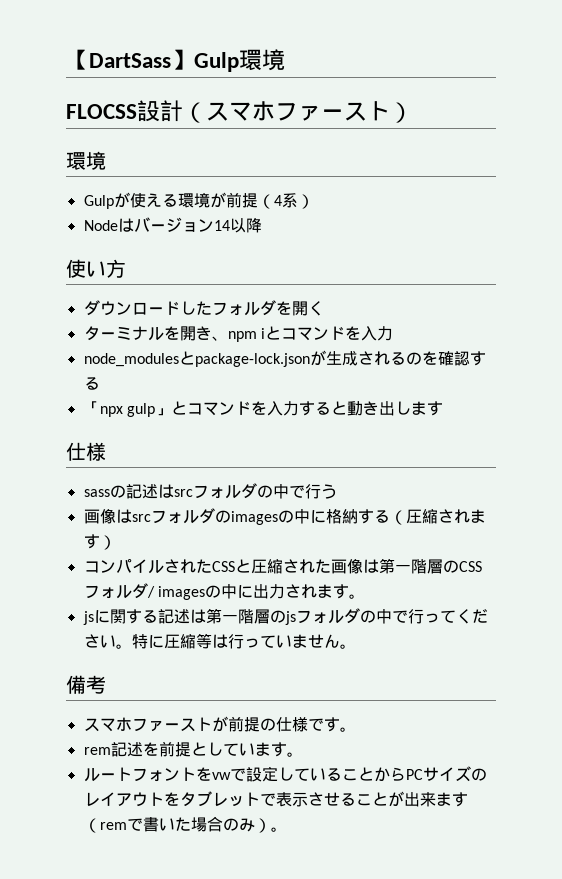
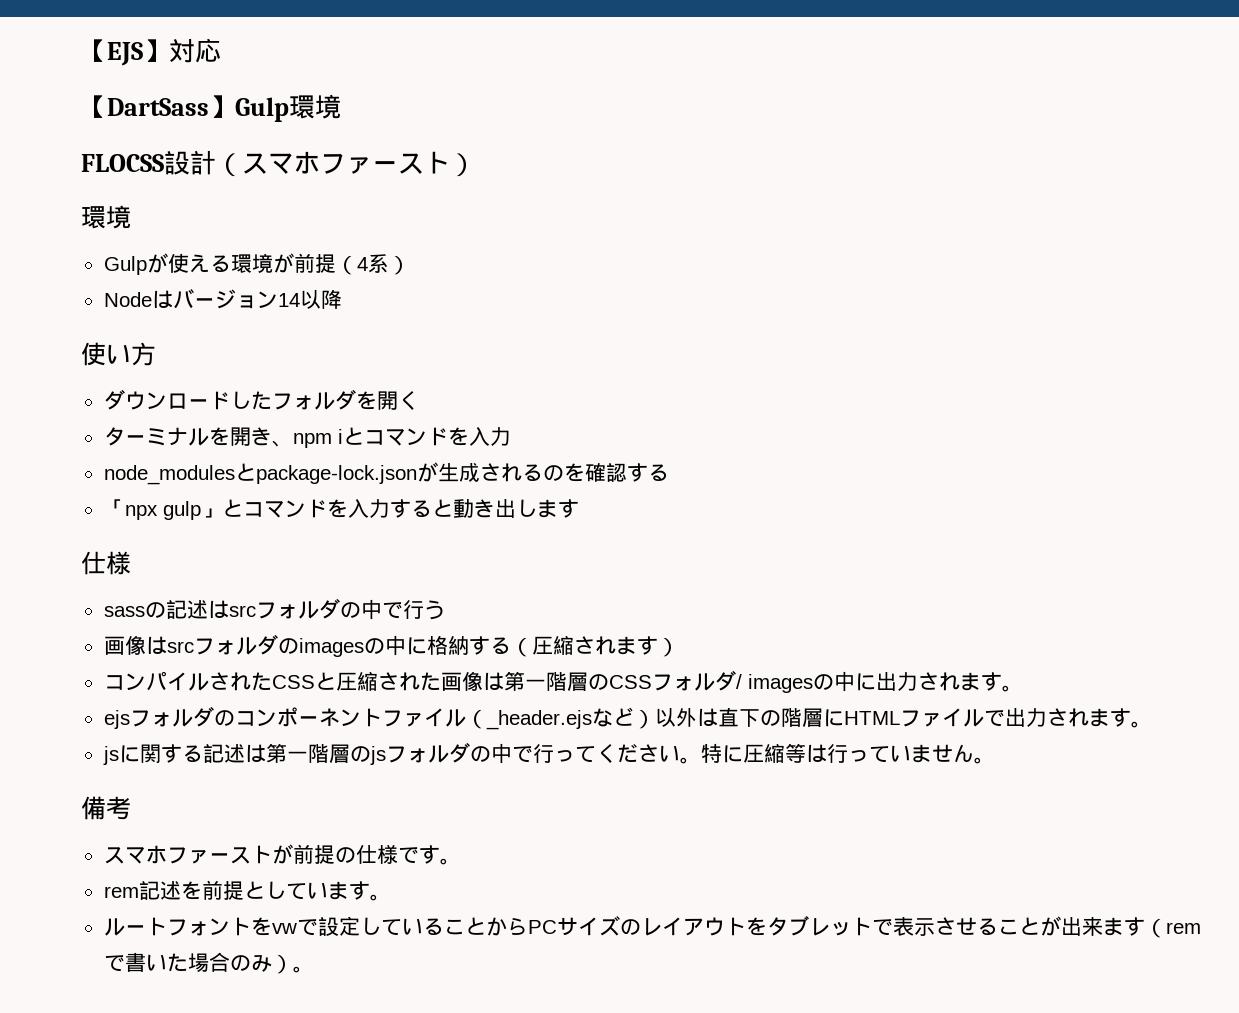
+ 【EJS】対応
+ ejsフォルダのコンポーネントファイル（_header.ejsなど）以外は直下の階層にHTMLファイルで出力されます。

